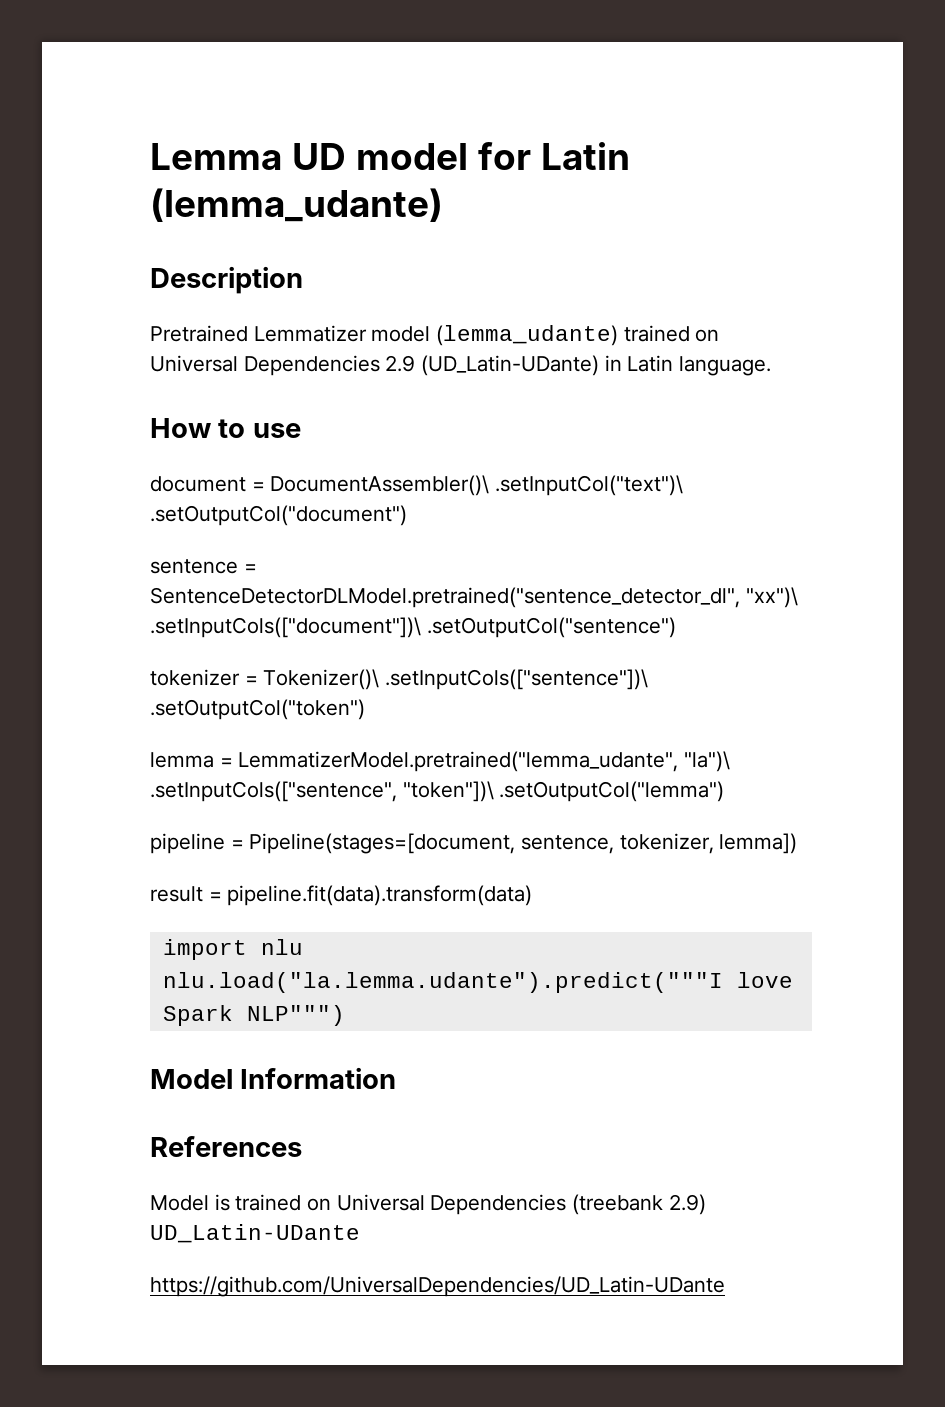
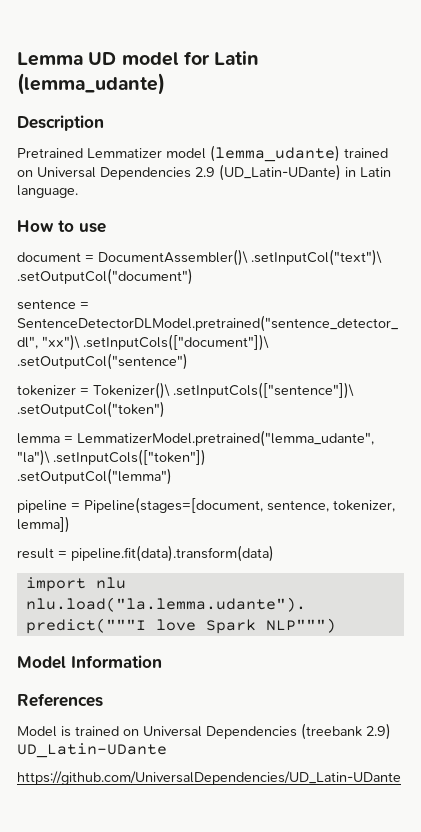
- lemma = LemmatizerModel.pretrained("lemma_udante", "la")\ .setInputCols(["sentence", "token"])\ .setOutputCol("lemma")
+ lemma = LemmatizerModel.pretrained("lemma_udante", "la")\ .setInputCols(["token"])
+ .setOutputCol("lemma")

